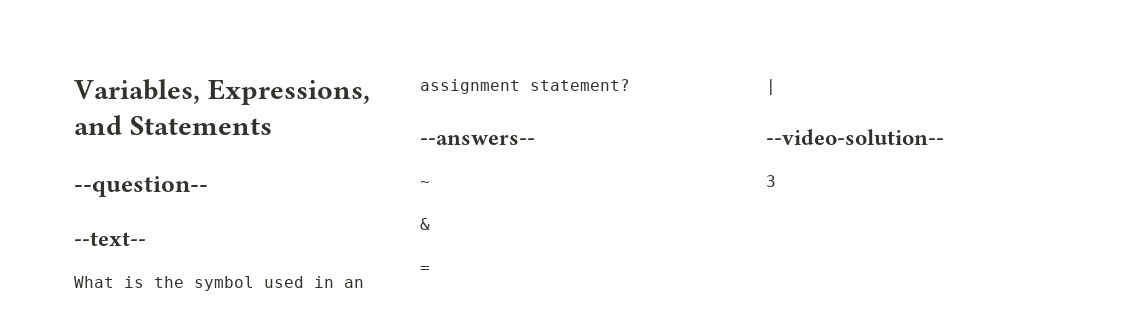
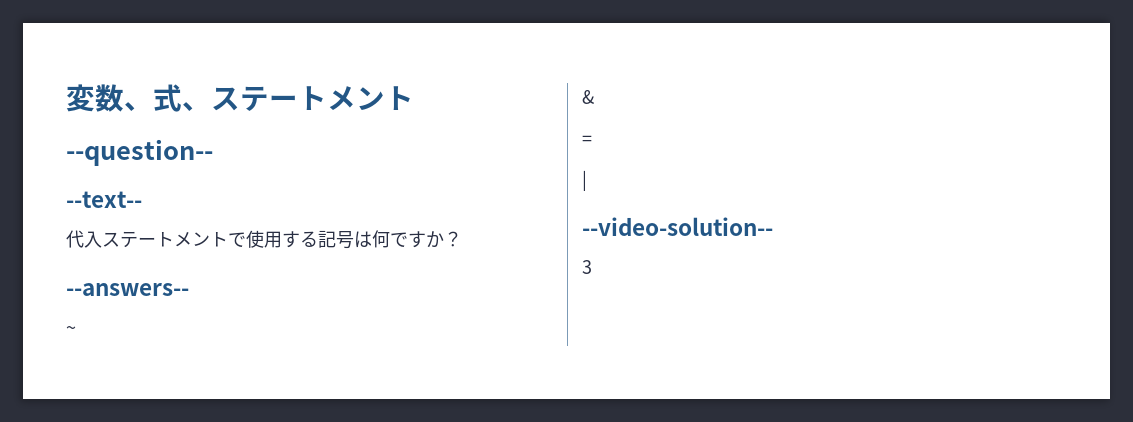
- Variables, Expressions, and Statements
+ 変数、式、ステートメント
  --question--
  --text--
- What is the symbol used in an assignment statement?
+ 代入ステートメントで使用する記号は何ですか？

